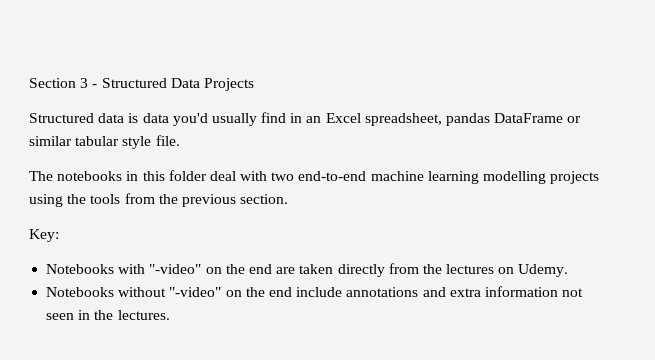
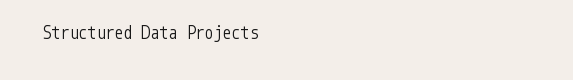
- Section 3 - Structured Data Projects
+ Structured Data Projects
- Structured data is data you'd usually find in an Excel spreadsheet, pandas DataFrame or similar tabular style file.
- The notebooks in this folder deal with two end-to-end machine learning modelling projects using the tools from the previous section.
- Key:
- Notebooks with "-video" on the end are taken directly from the lectures on Udemy.
- Notebooks without "-video" on the end include annotations and extra information not seen in the lectures.

